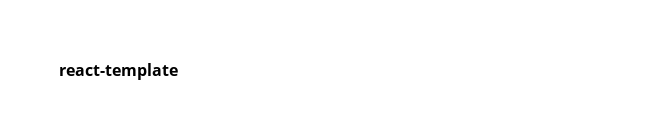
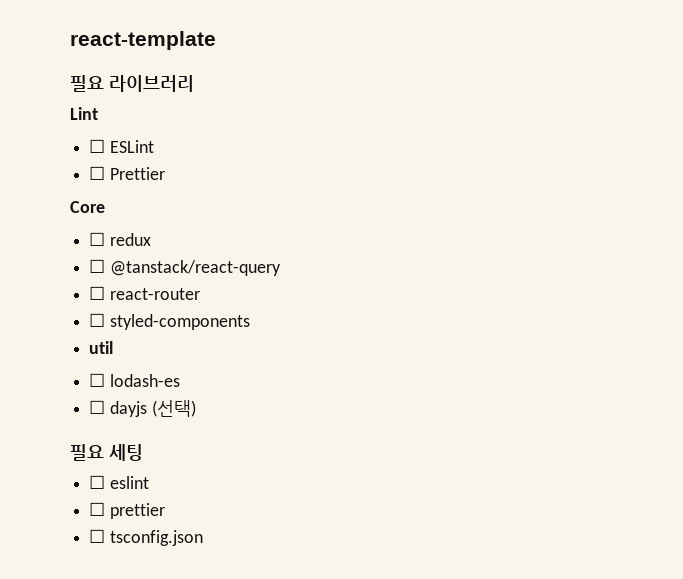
+ 필요 라이브러리
+ Lint
+ ☐ ESLint
+ ☐ Prettier
+ Core
+ ☐ redux
+ ☐ @tanstack/react-query
+ ☐ react-router
+ ☐ styled-components
+ util
+ ☐ lodash-es
+ ☐ dayjs (선택)
+ 필요 세팅
+ ☐ eslint
+ ☐ prettier
+ ☐ tsconfig.json

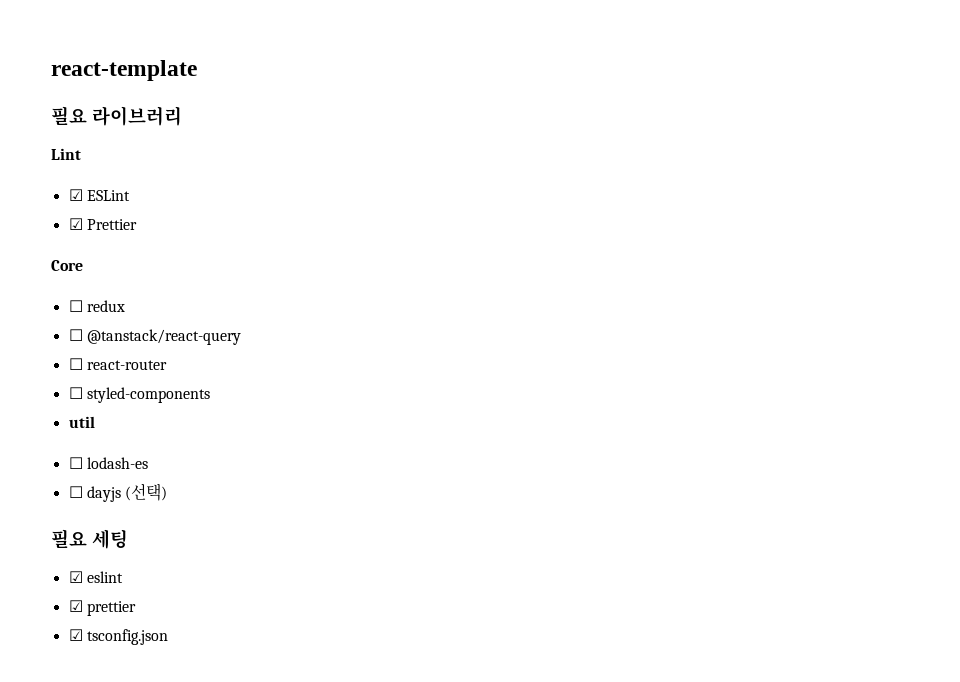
- ☐ ESLint
+ ☑ ESLint
- ☐ Prettier
+ ☑ Prettier
- ☐ eslint
+ ☑ eslint
- ☐ prettier
+ ☑ prettier
- ☐ tsconfig.json
+ ☑ tsconfig.json

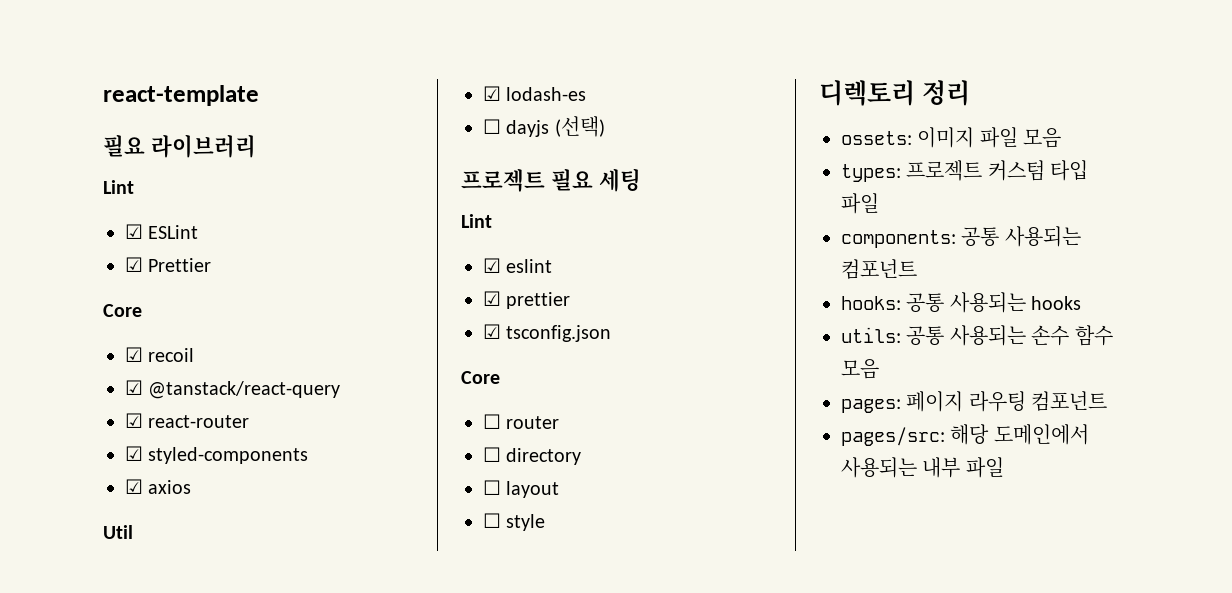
- ☐ redux
- ☐ @tanstack/react-query
+ ☑ recoil
+ ☑ @tanstack/react-query
- ☐ react-router
+ ☑ react-router
- ☐ styled-components
+ ☑ styled-components
- util
- ☐ lodash-es
+ ☑ axios
+ Util
+ ☑ lodash-es
- 필요 세팅
+ 프로젝트 필요 세팅
+ Lint
  ☑ tsconfig.json
+ Core
+ ☐ router
+ ☐ directory
+ ☐ layout
+ ☐ style
+ 디렉토리 정리
+ ossets: 이미지 파일 모음
+ types: 프로젝트 커스텀 타입 파일
+ components: 공통 사용되는 컴포넌트
+ hooks: 공통 사용되는 hooks
+ utils: 공통 사용되는 손수 함수 모음
+ pages: 페이지 라우팅 컴포넌트
+ pages/src: 해당 도메인에서 사용되는 내부 파일

